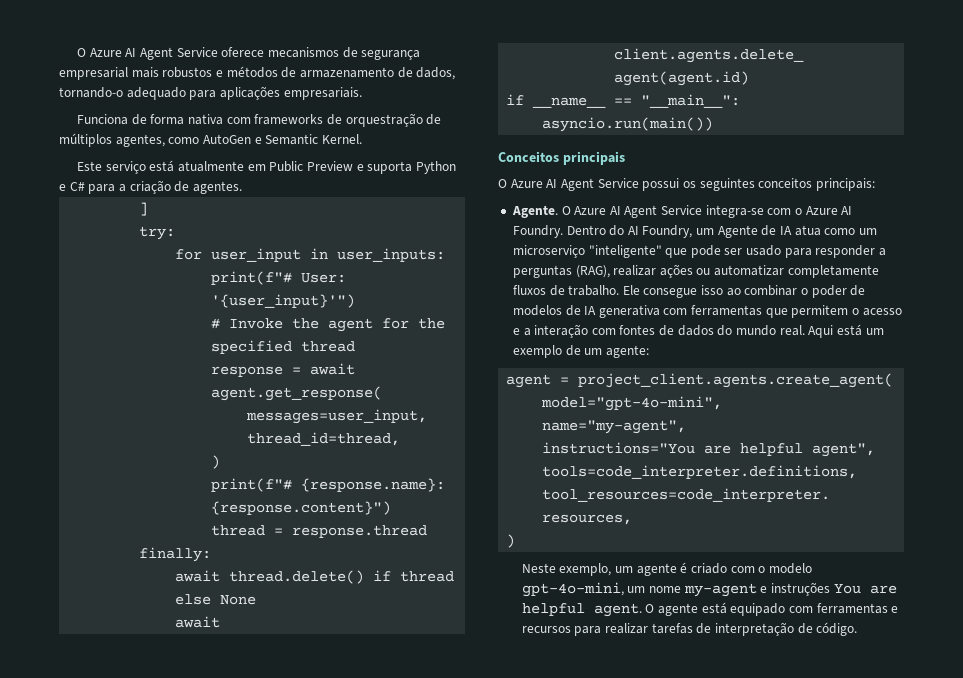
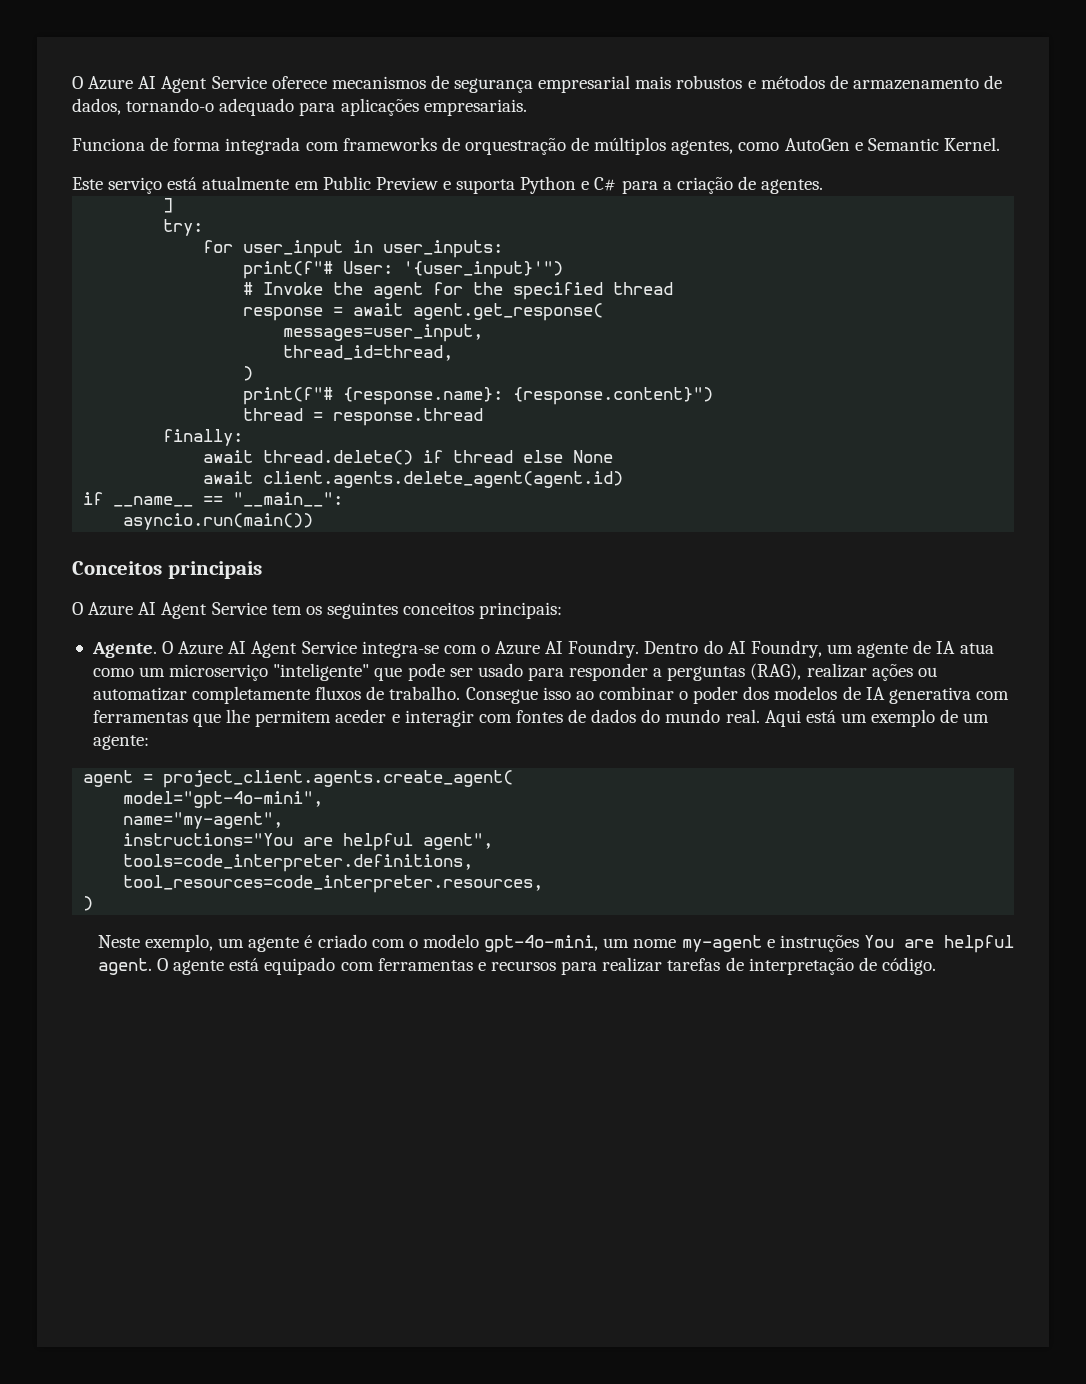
- Funciona de forma nativa com frameworks de orquestração de múltiplos agentes, como AutoGen e Semantic Kernel.
+ Funciona de forma integrada com frameworks de orquestração de múltiplos agentes, como AutoGen e Semantic Kernel.
- O Azure AI Agent Service possui os seguintes conceitos principais:
+ O Azure AI Agent Service tem os seguintes conceitos principais:
- Dentro do AI Foundry, um Agente de IA atua como um microserviço "inteligente" que pode ser usado para responder a perguntas (RAG), realizar ações ou automatizar completamente fluxos de trabalho.
+ Dentro do AI Foundry, um agente de IA atua como um microserviço "inteligente" que pode ser usado para responder a perguntas (RAG), realizar ações ou automatizar completamente fluxos de trabalho.
- Ele consegue isso ao combinar o poder de modelos de IA generativa com ferramentas que permitem o acesso e a interação com fontes de dados do mundo real.
+ Consegue isso ao combinar o poder dos modelos de IA generativa com ferramentas que lhe permitem aceder e interagir com fontes de dados do mundo real.

